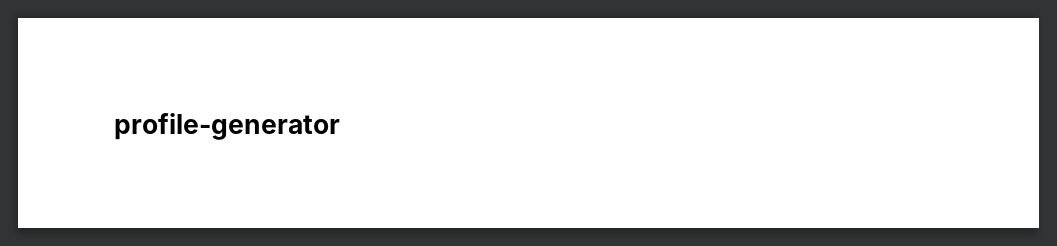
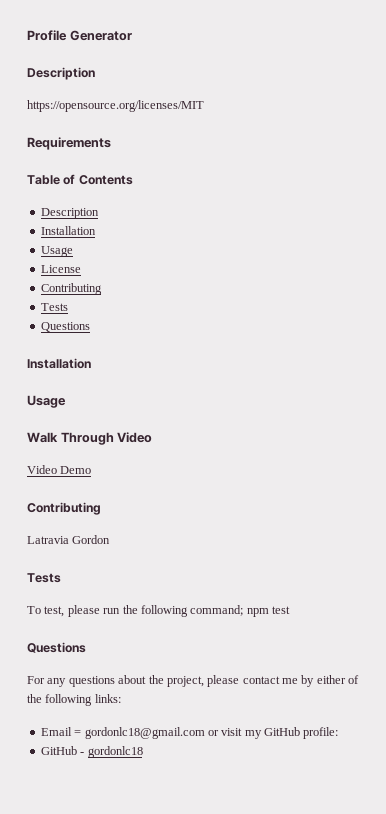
- profile-generator
+ Profile Generator
+ Description
+ https://opensource.org/licenses/MIT
+ Requirements
+ Table of Contents
+ Description
+ Installation
+ Usage
+ License
+ Contributing
+ Tests
+ Questions
+ Installation
+ Usage
+ Walk Through Video
+ Video Demo
+ Contributing
+ Latravia Gordon
+ Tests
+ To test, please run the following command; npm test
+ Questions
+ For any questions about the project, please contact me by either of the following links:
+ Email = gordonlc18@gmail.com or visit my GitHub profile:
+ GitHub - gordonlc18

